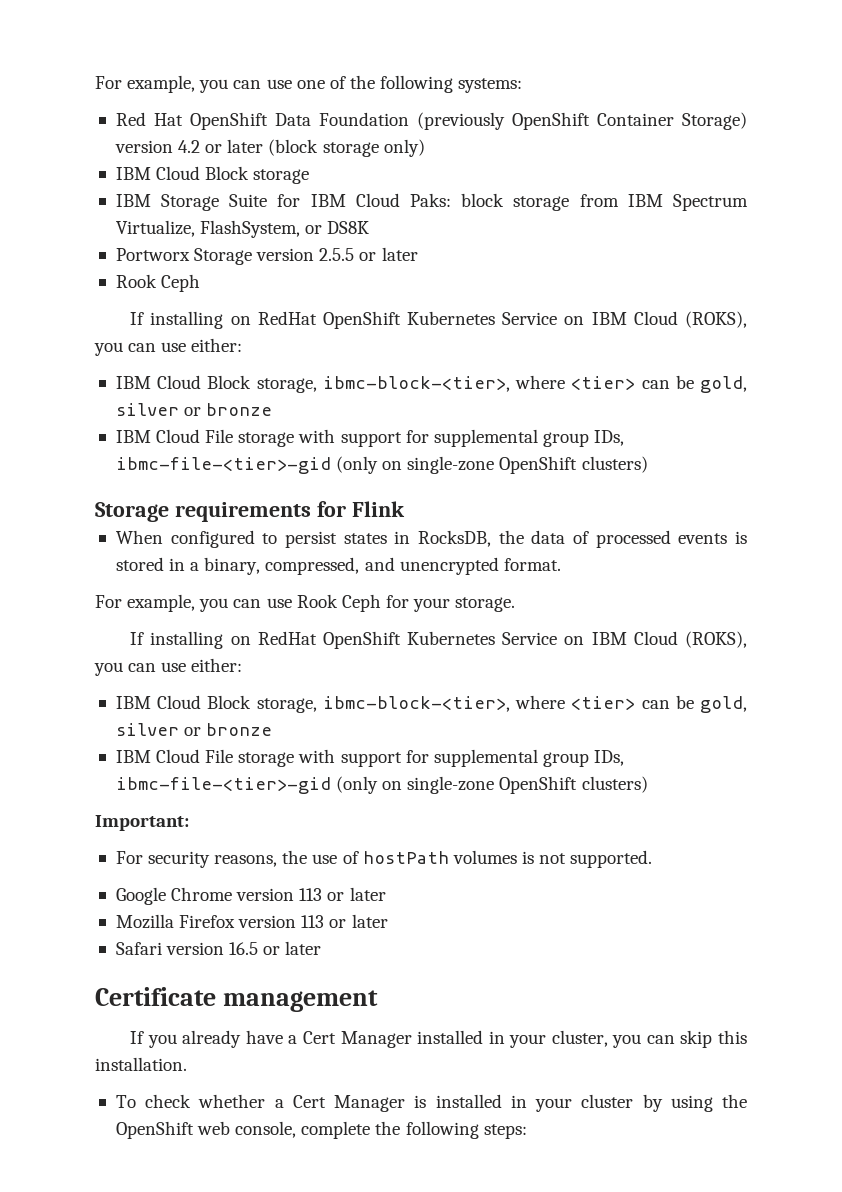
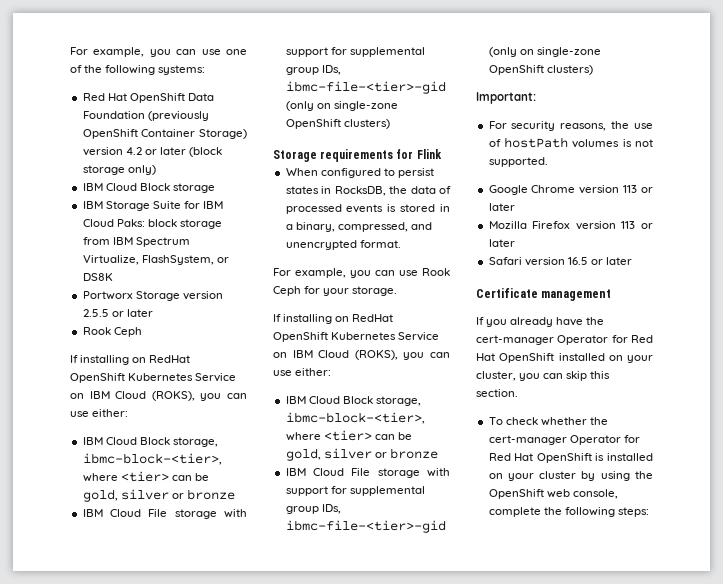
- If you already have a Cert Manager installed in your cluster, you can skip this installation.
+ If you already have the cert-manager Operator for Red Hat OpenShift installed on your cluster, you can skip this section.
- To check whether a Cert Manager is installed in your cluster by using the OpenShift web console, complete the following steps:
+ To check whether the cert-manager Operator for Red Hat OpenShift is installed on your cluster by using the OpenShift web console, complete the following steps:

